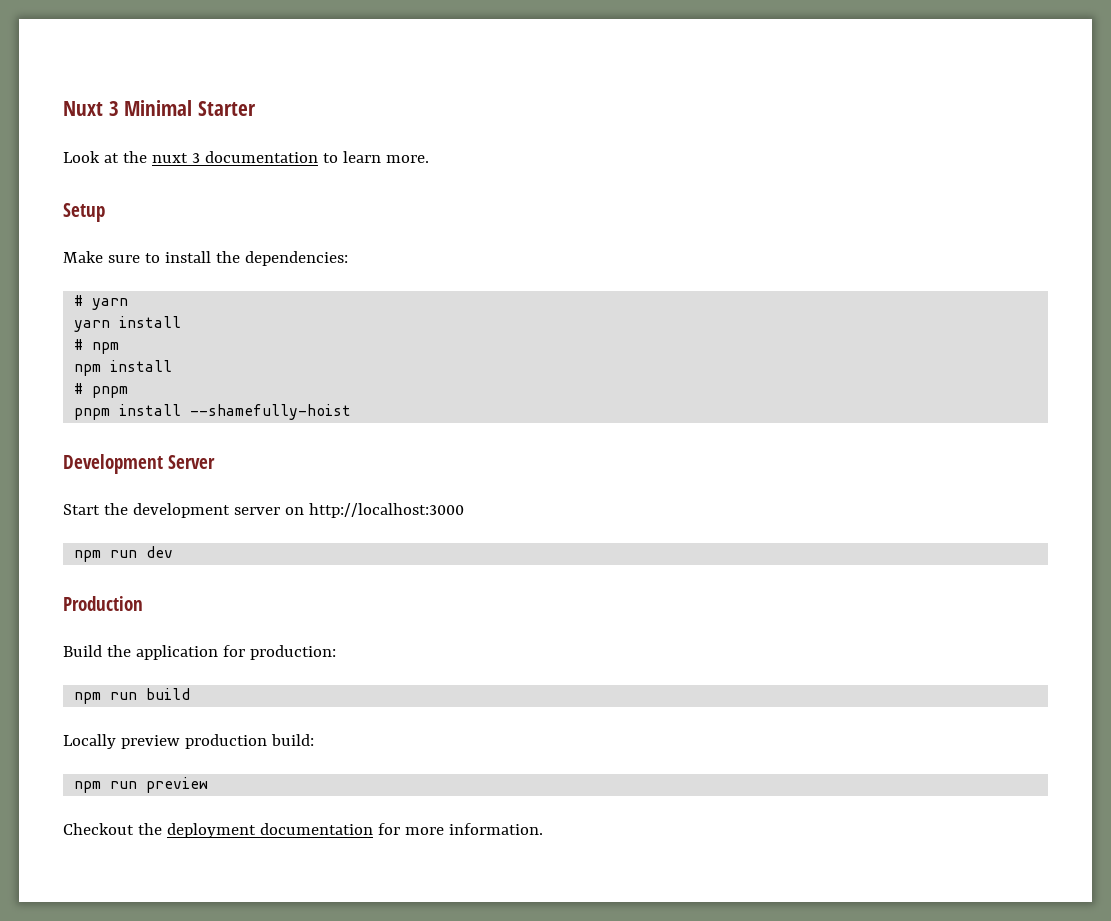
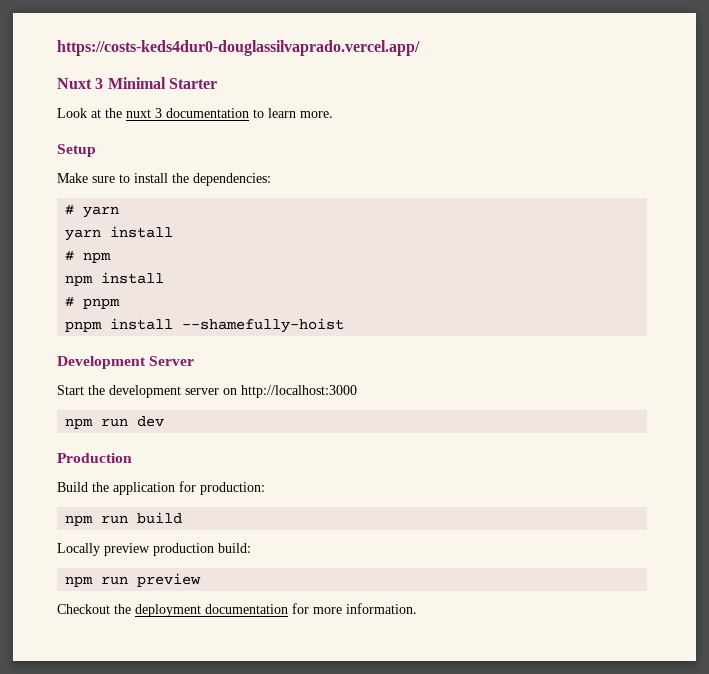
+ https://costs-keds4dur0-douglassilvaprado.vercel.app/

